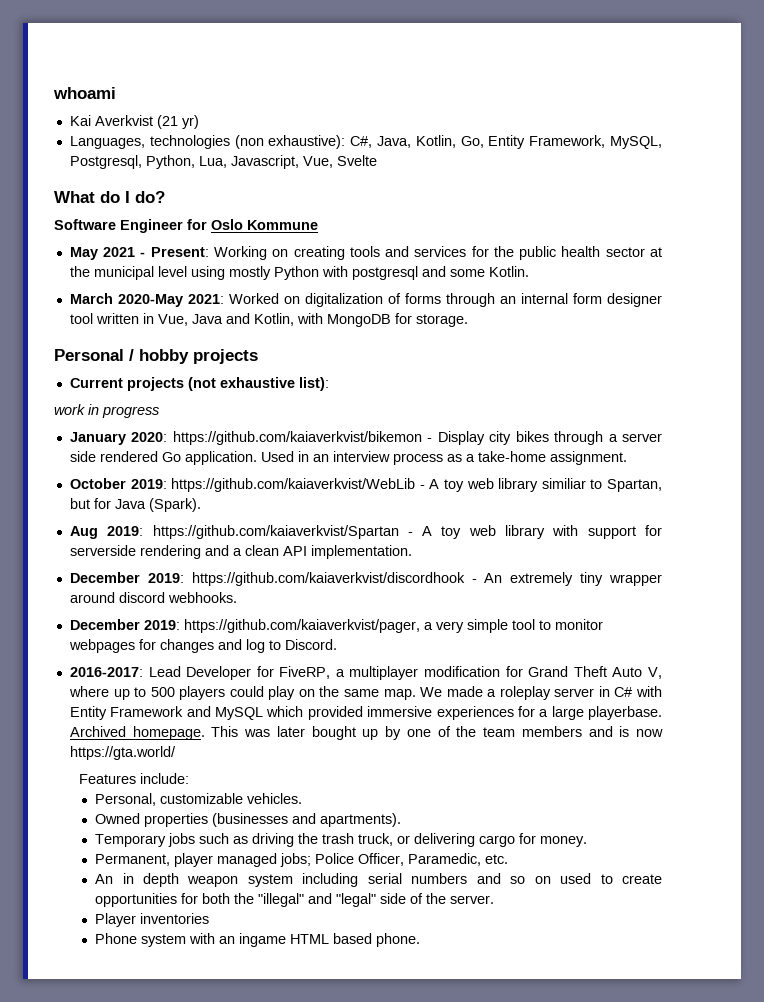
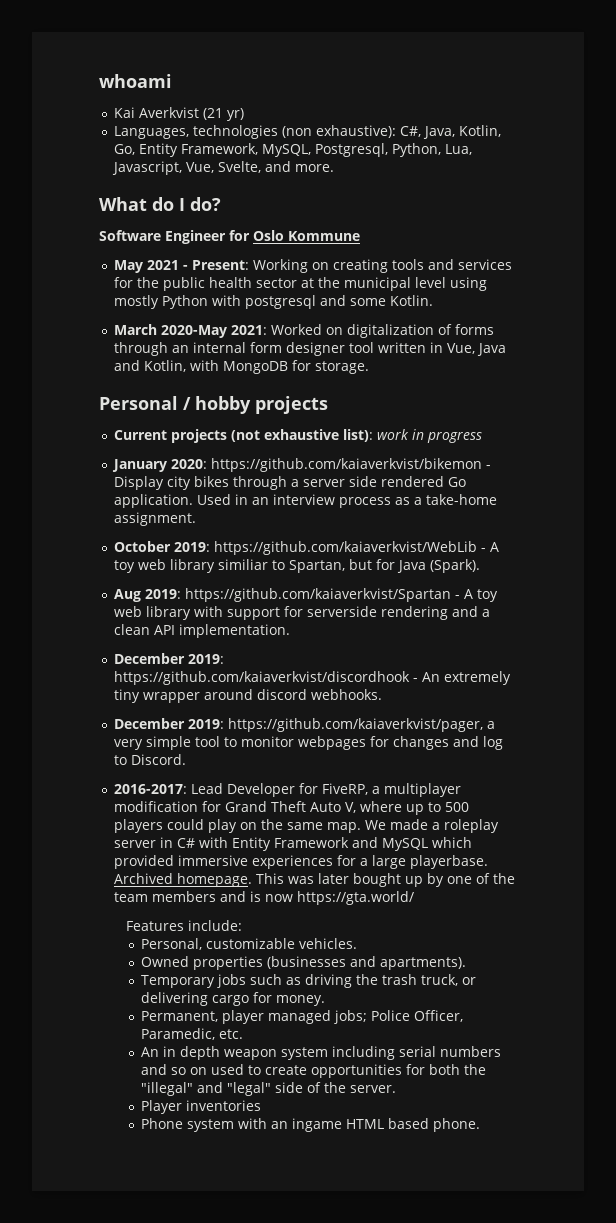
- Languages, technologies (non exhaustive): C#, Java, Kotlin, Go, Entity Framework, MySQL, Postgresql, Python, Lua, Javascript, Vue, Svelte
+ Languages, technologies (non exhaustive): C#, Java, Kotlin, Go, Entity Framework, MySQL, Postgresql, Python, Lua, Javascript, Vue, Svelte, and more.
- Current projects (not exhaustive list):
- work in progress
+ Current projects (not exhaustive list): work in progress

